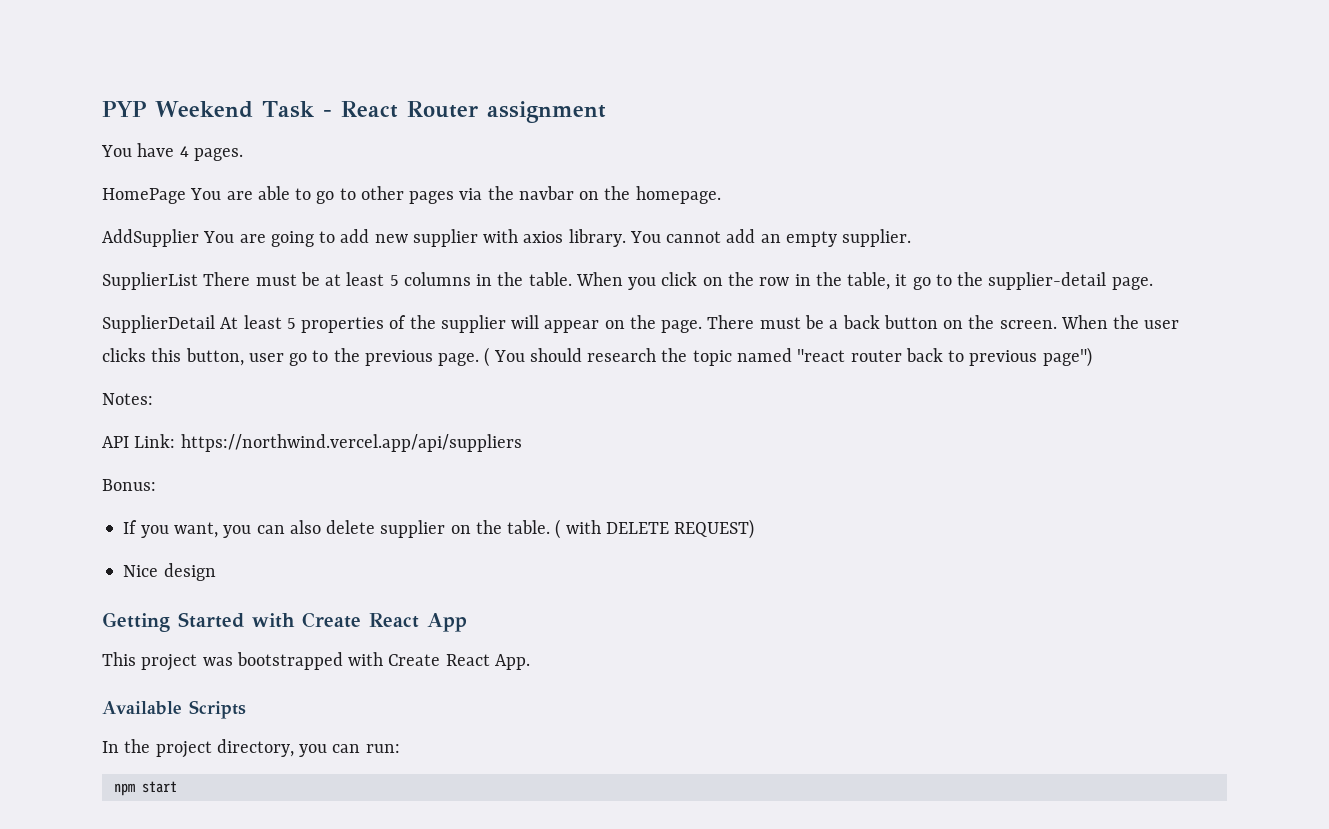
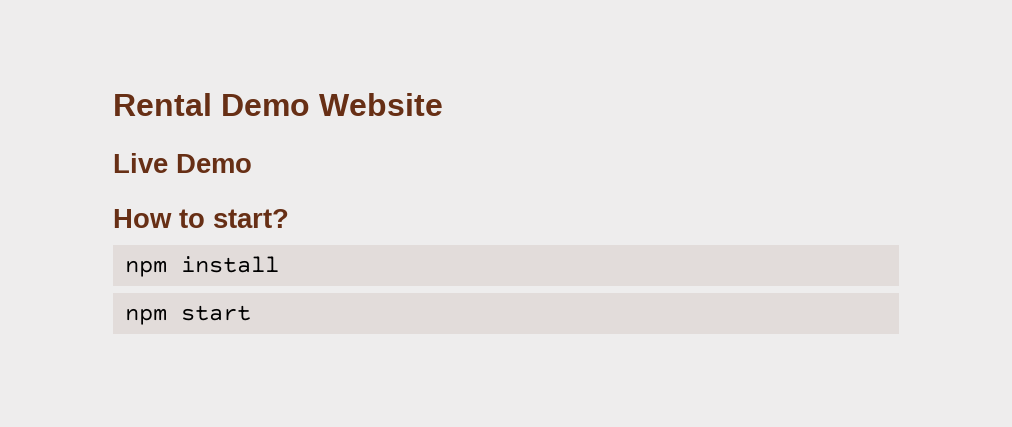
- PYP Weekend Task - React Router assignment
- You have 4 pages.
- HomePage You are able to go to other pages via the navbar on the homepage.
- AddSupplier You are going to add new supplier with axios library. You cannot add an empty supplier.
- SupplierList There must be at least 5 columns in the table. When you click on the row in the table, it go to the supplier-detail page.
- SupplierDetail At least 5 properties of the supplier will appear on the page. There must be a back button on the screen. When the user clicks this button, user go to the previous page. ( You should research the topic named "react router back to previous page")
- Notes:
- API Link: https://northwind.vercel.app/api/suppliers
- Bonus:
- If you want, you can also delete supplier on the table. ( with DELETE REQUEST)
- Nice design
- Getting Started with Create React App
- This project was bootstrapped with Create React App.
- Available Scripts
- In the project directory, you can run:
+ Rental Demo Website
+ Live Demo
+ How to start?
+ npm install

